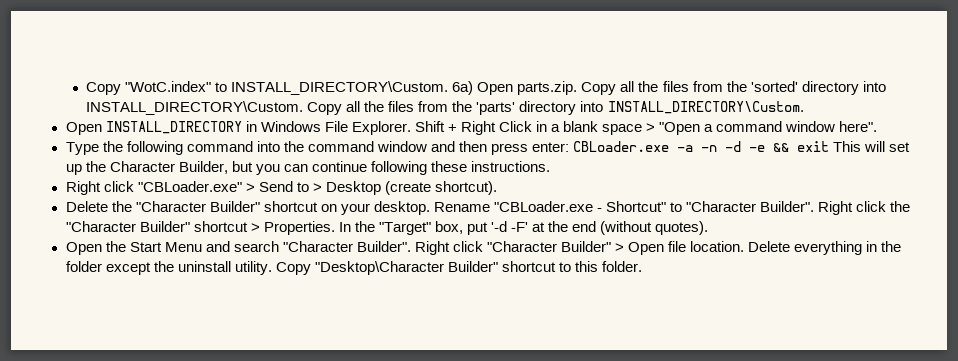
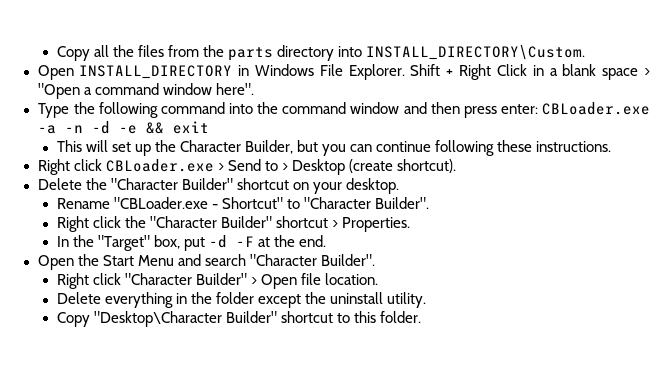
- Copy "WotC.index" to INSTALL_DIRECTORY\Custom. 6a) Open parts.zip. Copy all the files from the 'sorted' directory into INSTALL_DIRECTORY\Custom. Copy all the files from the 'parts' directory into INSTALL_DIRECTORY\Custom.
+ Copy all the files from the parts directory into INSTALL_DIRECTORY\Custom.
- Type the following command into the command window and then press enter: CBLoader.exe -a -n -d -e && exit This will set up the Character Builder, but you can continue following these instructions.
+ Type the following command into the command window and then press enter: CBLoader.exe -a -n -d -e && exit
+ This will set up the Character Builder, but you can continue following these instructions.
- Right click "CBLoader.exe" > Send to > Desktop (create shortcut).
+ Right click CBLoader.exe > Send to > Desktop (create shortcut).
- Delete the "Character Builder" shortcut on your desktop. Rename "CBLoader.exe - Shortcut" to "Character Builder". Right click the "Character Builder" shortcut > Properties. In the "Target" box, put '-d -F' at the end (without quotes).
+ Delete the "Character Builder" shortcut on your desktop.
+ Rename "CBLoader.exe - Shortcut" to "Character Builder".
+ Right click the "Character Builder" shortcut > Properties.
+ In the "Target" box, put -d -F at the end.
- Open the Start Menu and search "Character Builder". Right click "Character Builder" > Open file location. Delete everything in the folder except the uninstall utility. Copy "Desktop\Character Builder" shortcut to this folder.
+ Open the Start Menu and search "Character Builder".
+ Right click "Character Builder" > Open file location.
+ Delete everything in the folder except the uninstall utility.
+ Copy "Desktop\Character Builder" shortcut to this folder.

